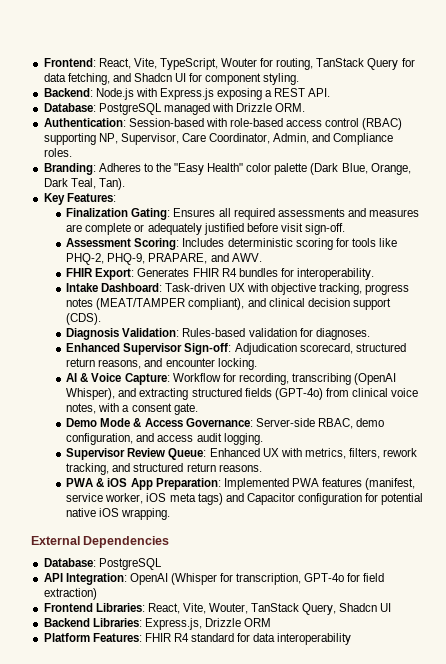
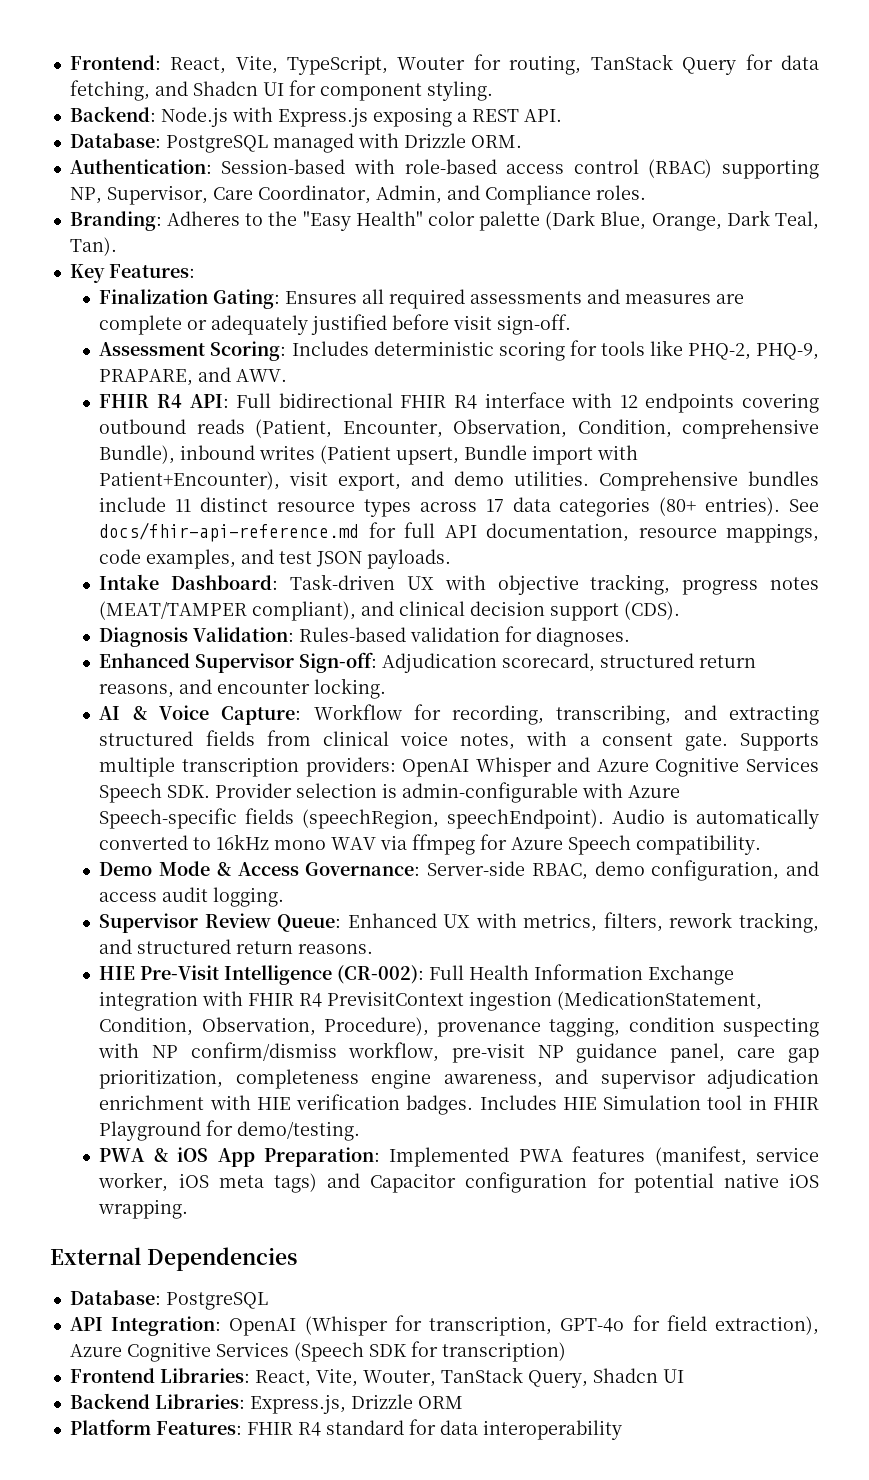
- FHIR Export: Generates FHIR R4 bundles for interoperability.
+ FHIR R4 API: Full bidirectional FHIR R4 interface with 12 endpoints covering outbound reads (Patient, Encounter, Observation, Condition, comprehensive Bundle), inbound writes (Patient upsert, Bundle import with Patient+Encounter), visit export, and demo utilities. Comprehensive bundles include 11 distinct resource types across 17 data categories (80+ entries). See docs/fhir-api-reference.md for full API documentation, resource mappings, code examples, and test JSON payloads.
- AI & Voice Capture: Workflow for recording, transcribing (OpenAI Whisper), and extracting structured fields (GPT-4o) from clinical voice notes, with a consent gate.
+ AI & Voice Capture: Workflow for recording, transcribing, and extracting structured fields from clinical voice notes, with a consent gate. Supports multiple transcription providers: OpenAI Whisper and Azure Cognitive Services Speech SDK. Provider selection is admin-configurable with Azure Speech-specific fields (speechRegion, speechEndpoint). Audio is automatically converted to 16kHz mono WAV via ffmpeg for Azure Speech compatibility.
+ HIE Pre-Visit Intelligence (CR-002): Full Health Information Exchange integration with FHIR R4 PrevisitContext ingestion (MedicationStatement, Condition, Observation, Procedure), provenance tagging, condition suspecting with NP confirm/dismiss workflow, pre-visit NP guidance panel, care gap prioritization, completeness engine awareness, and supervisor adjudication enrichment with HIE verification badges. Includes HIE Simulation tool in FHIR Playground for demo/testing.
- API Integration: OpenAI (Whisper for transcription, GPT-4o for field extraction)
+ API Integration: OpenAI (Whisper for transcription, GPT-4o for field extraction), Azure Cognitive Services (Speech SDK for transcription)

